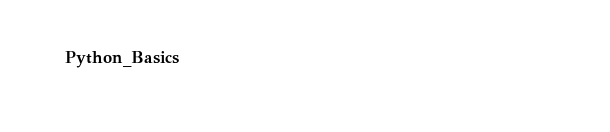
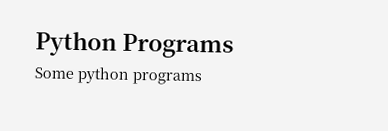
- Python_Basics
+ Python Programs
+ Some python programs

